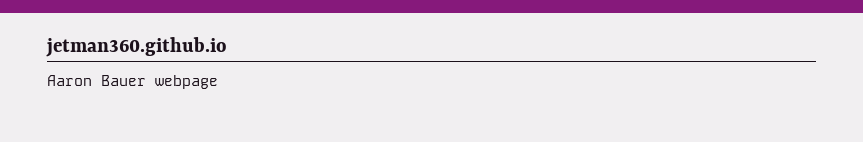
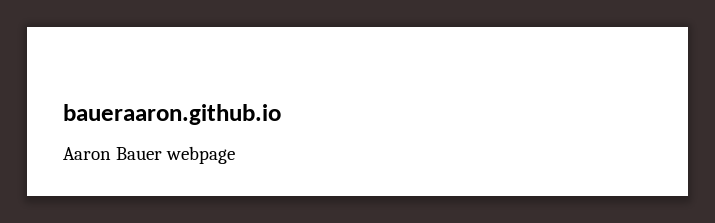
- jetman360.github.io
+ baueraaron.github.io

